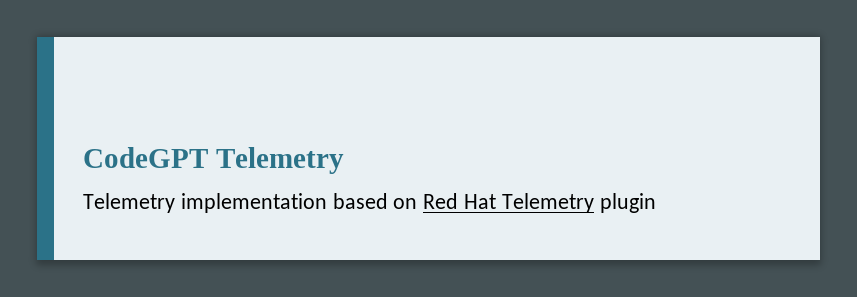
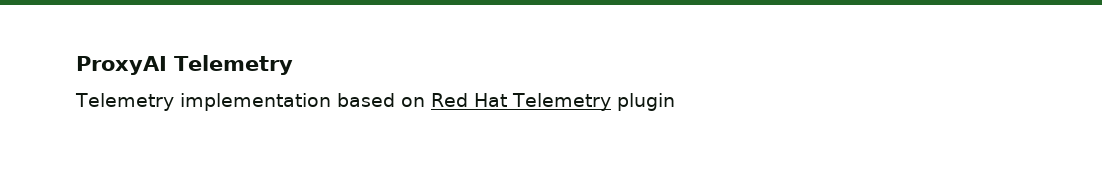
- CodeGPT Telemetry
+ ProxyAI Telemetry

